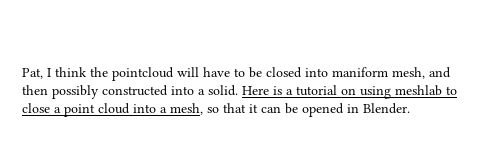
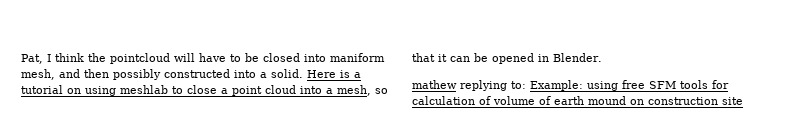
+ mathew replying to: Example: using free SFM tools for calculation of volume of earth mound on construction site

